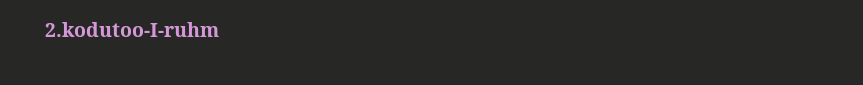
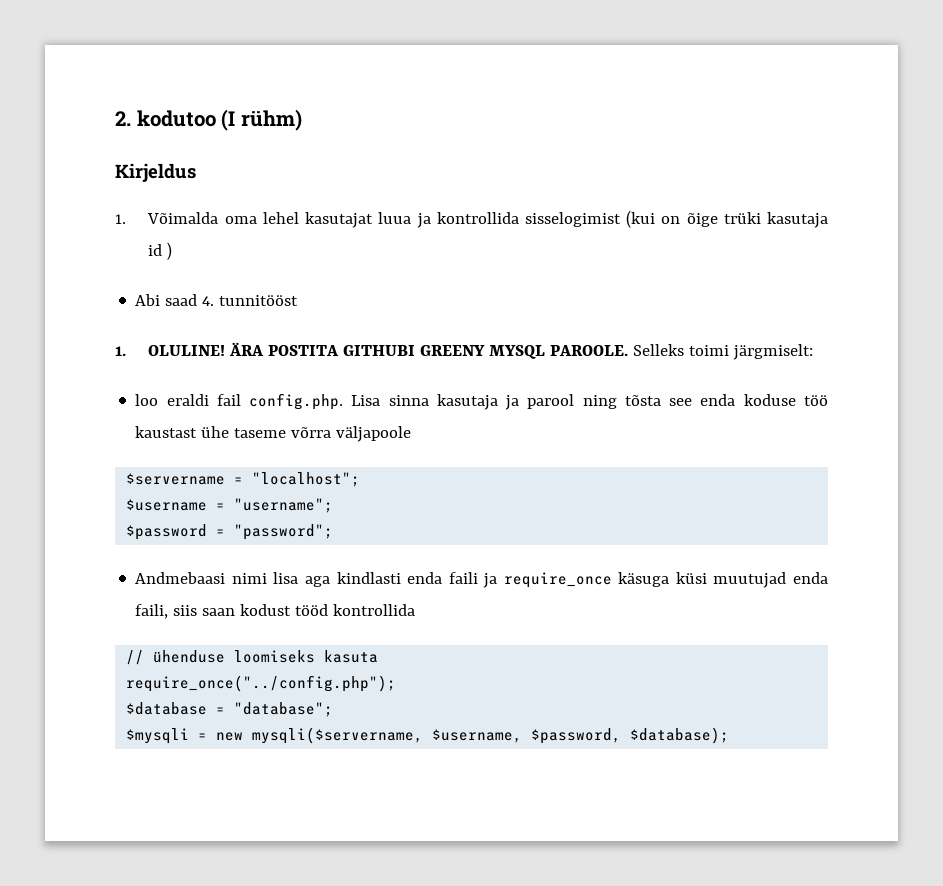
- 2.kodutoo-I-ruhm
+ 2. kodutoo (I rühm)
+ Kirjeldus
+ 1. Võimalda oma lehel kasutajat luua ja kontrollida sisselogimist (kui on õige trüki kasutaja id )
+ Abi saad 4. tunnitööst
+ 1. OLULINE! ÄRA POSTITA GITHUBI GREENY MYSQL PAROOLE. Selleks toimi järgmiselt:
+ loo eraldi fail config.php. Lisa sinna kasutaja ja parool ning tõsta see enda koduse töö kaustast ühe taseme võrra väljapoole
+ $servername = "localhost";
+ $username = "username";
+ $password = "password";
+ Andmebaasi nimi lisa aga kindlasti enda faili ja require_once käsuga küsi muutujad enda faili, siis saan kodust tööd kontrollida
+ // ühenduse loomiseks kasuta
+ require_once("../config.php");
+ $database = "database";
+ $mysqli = new mysqli($servername, $username, $password, $database);

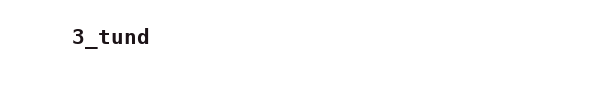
- 2. kodutoo (I rühm)
- Kirjeldus
- 1. Võimalda oma lehel kasutajat luua ja kontrollida sisselogimist (kui on õige trüki kasutaja id )
- Abi saad 4. tunnitööst
- 1. OLULINE! ÄRA POSTITA GITHUBI GREENY MYSQL PAROOLE. Selleks toimi järgmiselt:
- loo eraldi fail config.php. Lisa sinna kasutaja ja parool ning tõsta see enda koduse töö kaustast ühe taseme võrra väljapoole
- $servername = "localhost";
- $username = "username";
- $password = "password";
- Andmebaasi nimi lisa aga kindlasti enda faili ja require_once käsuga küsi muutujad enda faili, siis saan kodust tööd kontrollida
- // ühenduse loomiseks kasuta
- require_once("../config.php");
- $database = "database";
- $mysqli = new mysqli($servername, $username, $password, $database);
+ 3_tund

